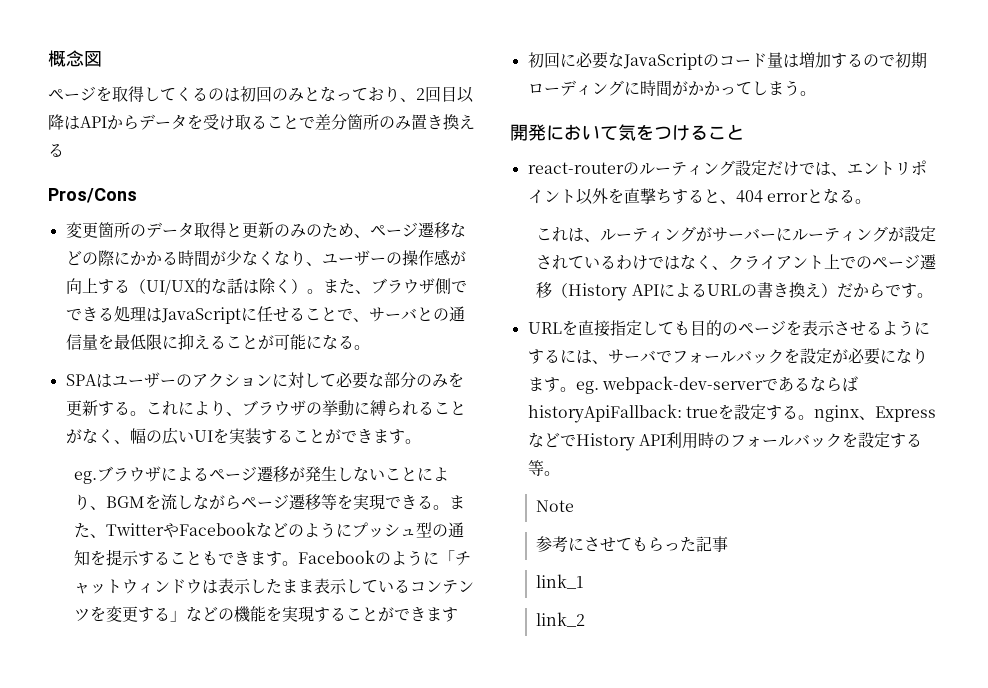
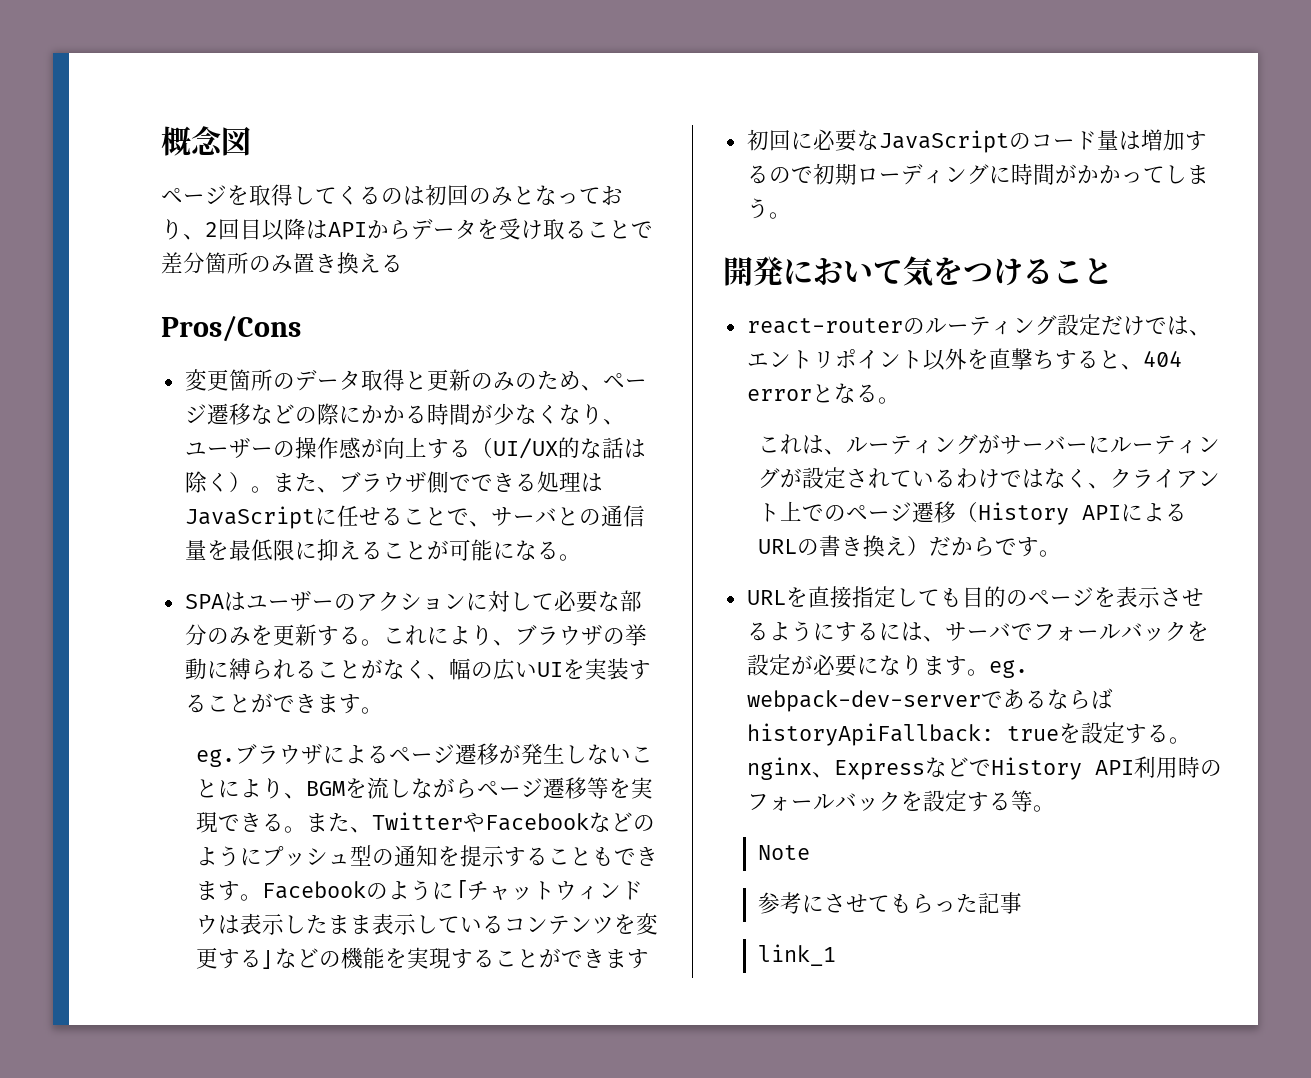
- link_2

